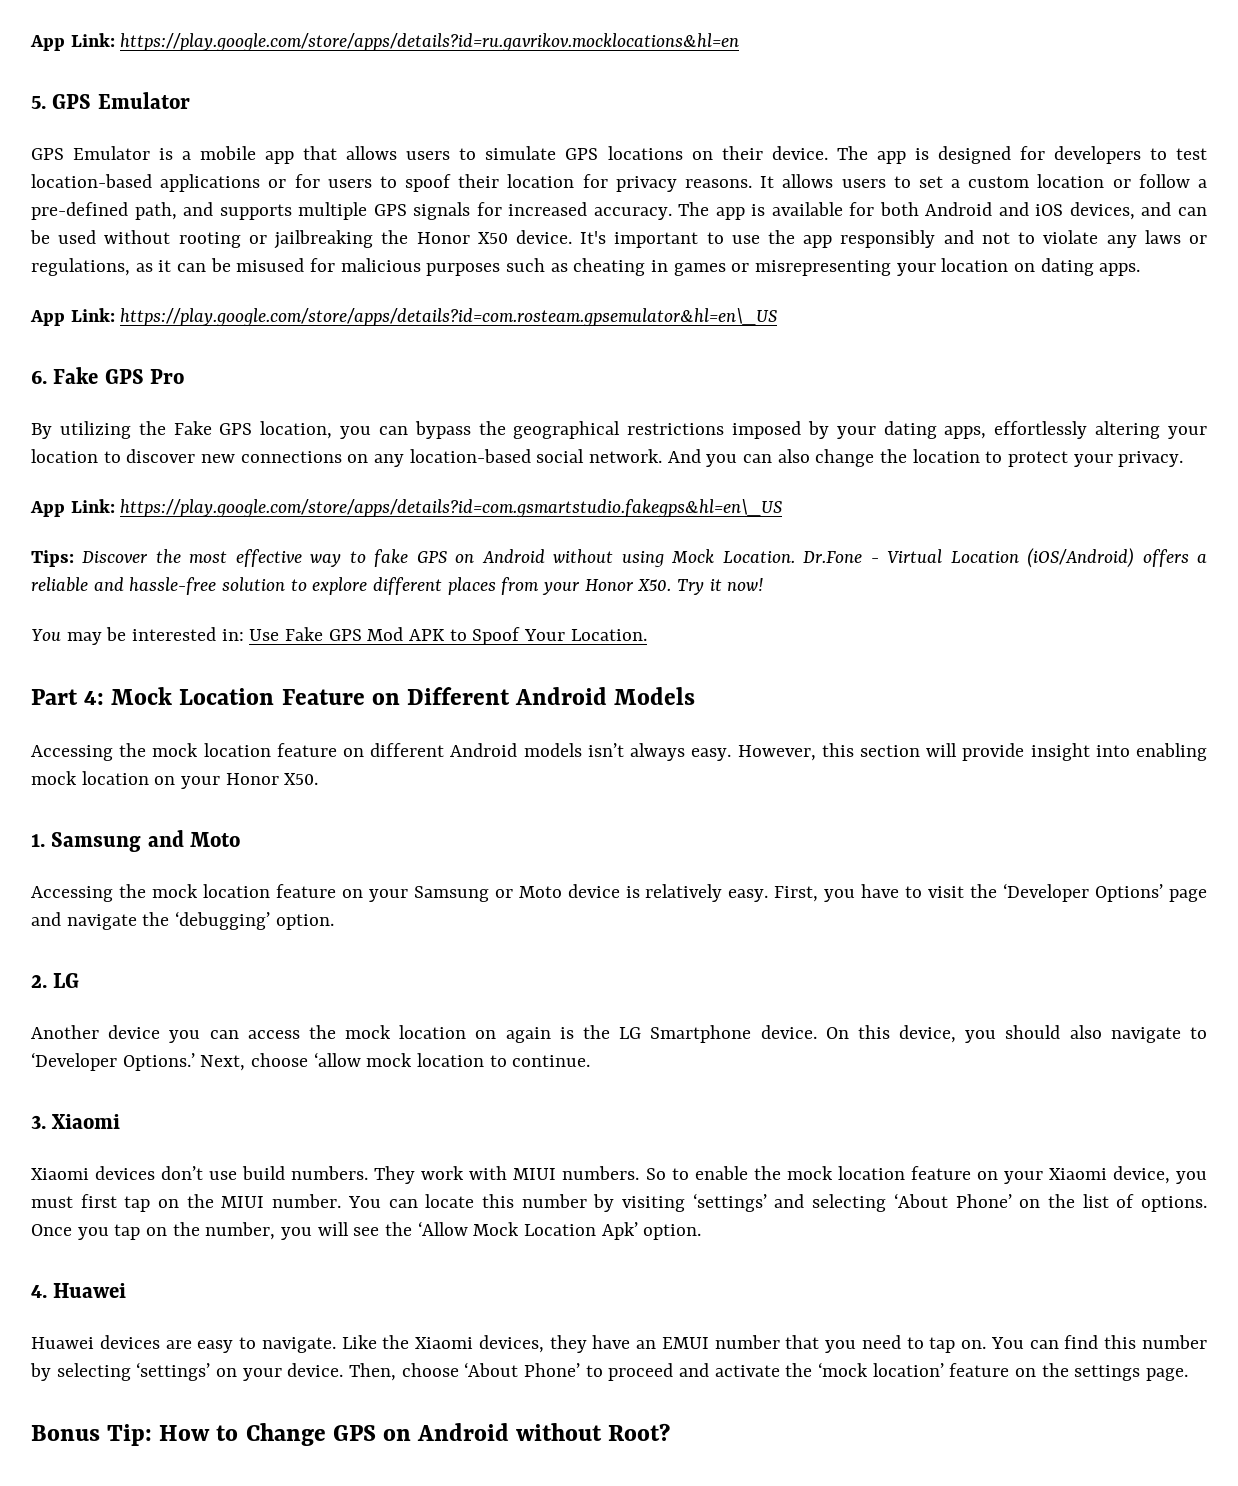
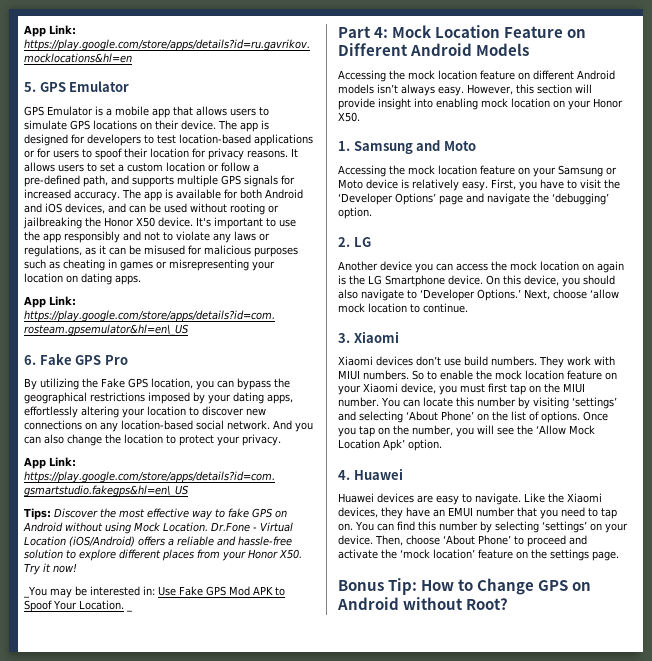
- You may be interested in: Use Fake GPS Mod APK to Spoof Your Location.
+ _You may be interested in: Use Fake GPS Mod APK to Spoof Your Location. _

